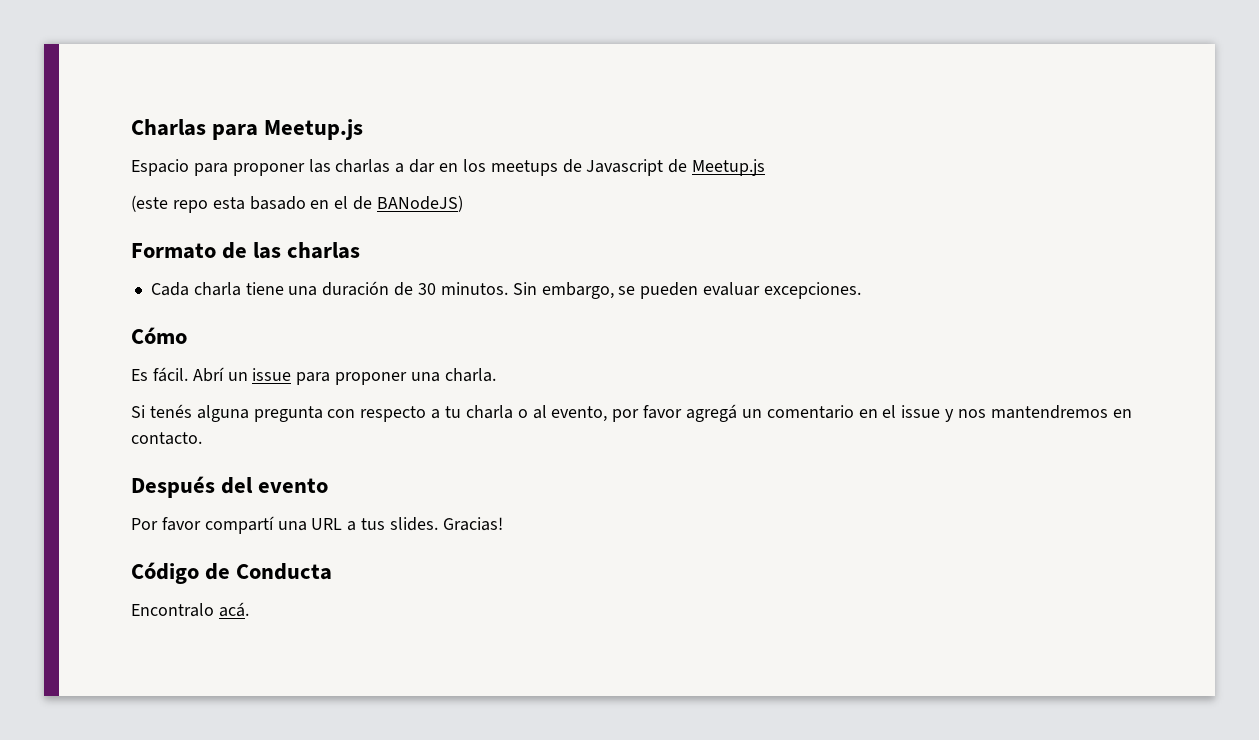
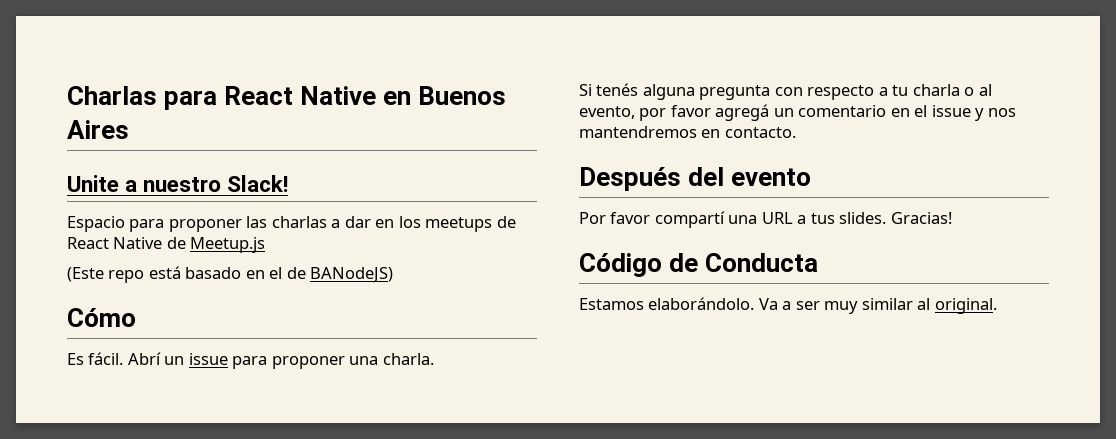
- Charlas para Meetup.js
+ Charlas para React Native en Buenos Aires
+ Unite a nuestro Slack!
- Espacio para proponer las charlas a dar en los meetups de Javascript de Meetup.js
+ Espacio para proponer las charlas a dar en los meetups de React Native de Meetup.js
- (este repo esta basado en el de BANodeJS)
+ (Este repo está basado en el de BANodeJS)
- Formato de las charlas
- Cada charla tiene una duración de 30 minutos. Sin embargo, se pueden evaluar excepciones.
- Encontralo acá.
+ Estamos elaborándolo. Va a ser muy similar al original.

